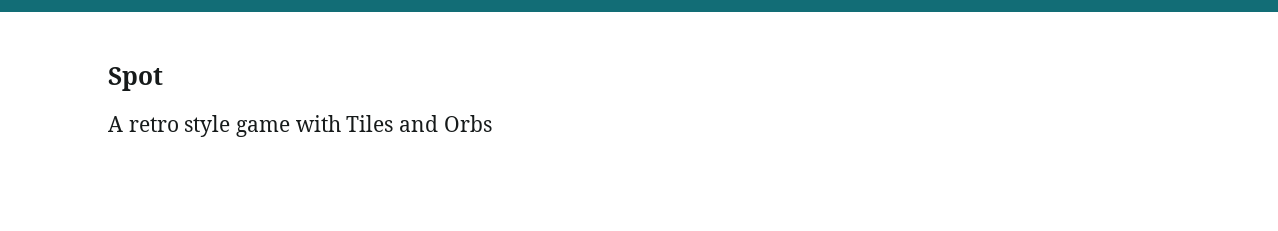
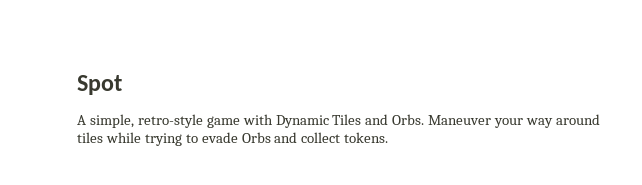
- A retro style game with Tiles and Orbs
+ A simple, retro-style game with Dynamic Tiles and Orbs. Maneuver your way around tiles while trying to evade Orbs and collect tokens.

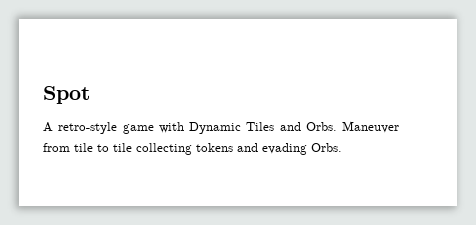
- A simple, retro-style game with Dynamic Tiles and Orbs.
+ A retro-style game with Dynamic Tiles and Orbs.
- Maneuver your way around tiles while trying to evade Orbs and collect tokens.
+ Maneuver from tile to tile collecting tokens and evading Orbs.

